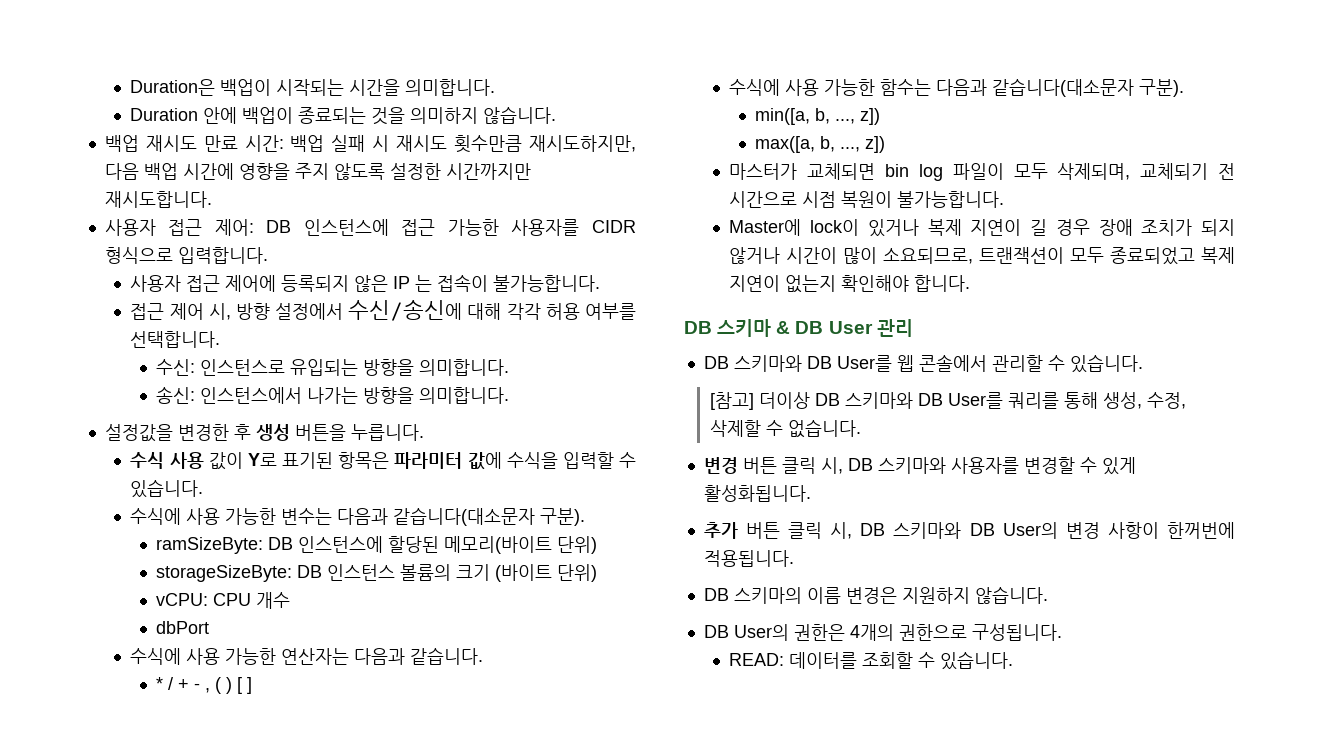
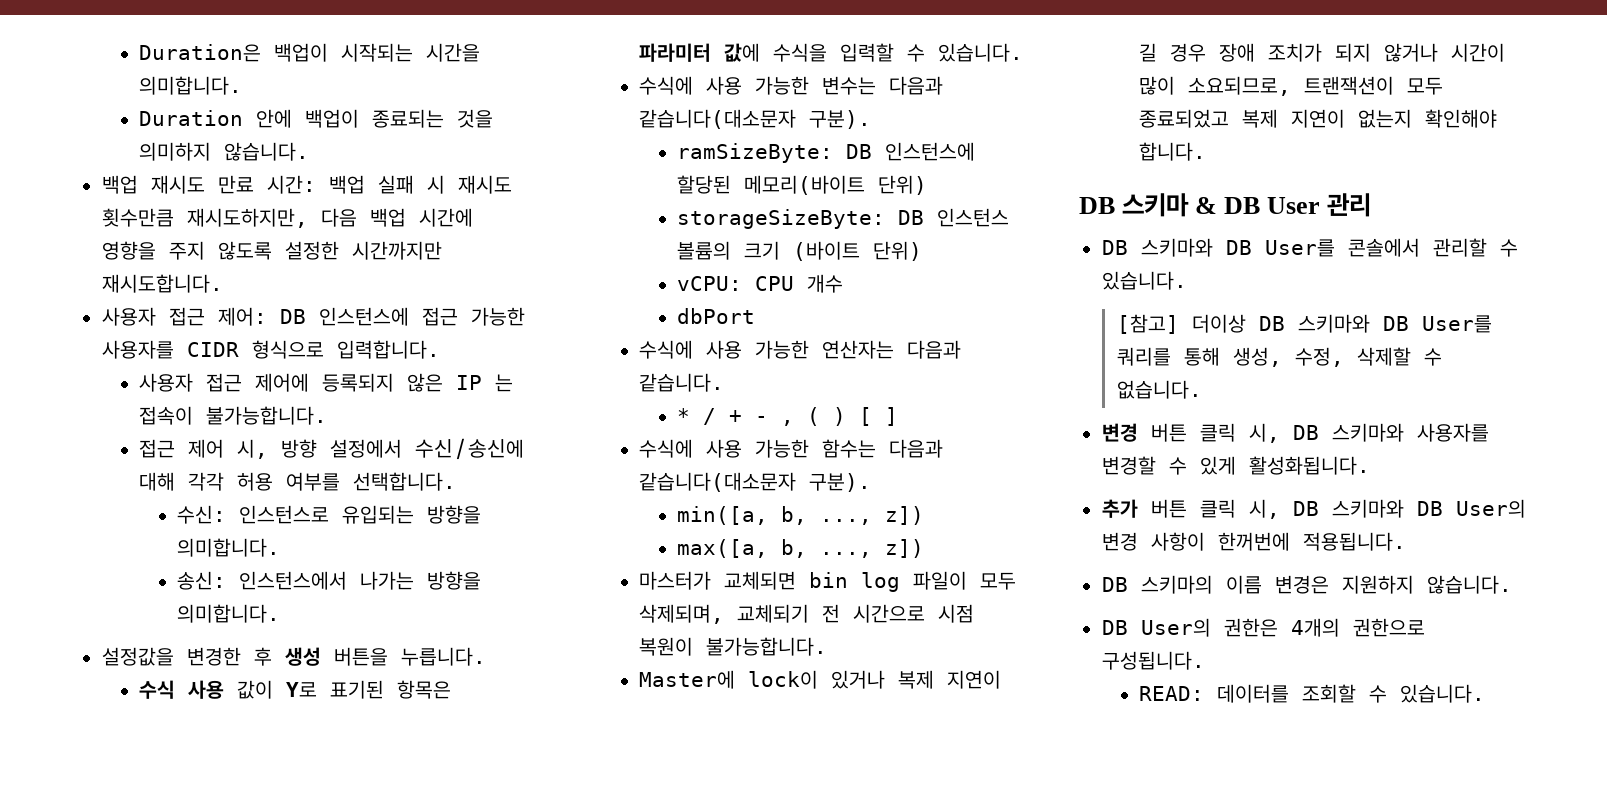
- DB 스키마와 DB User를 웹 콘솔에서 관리할 수 있습니다.
+ DB 스키마와 DB User를 콘솔에서 관리할 수 있습니다.

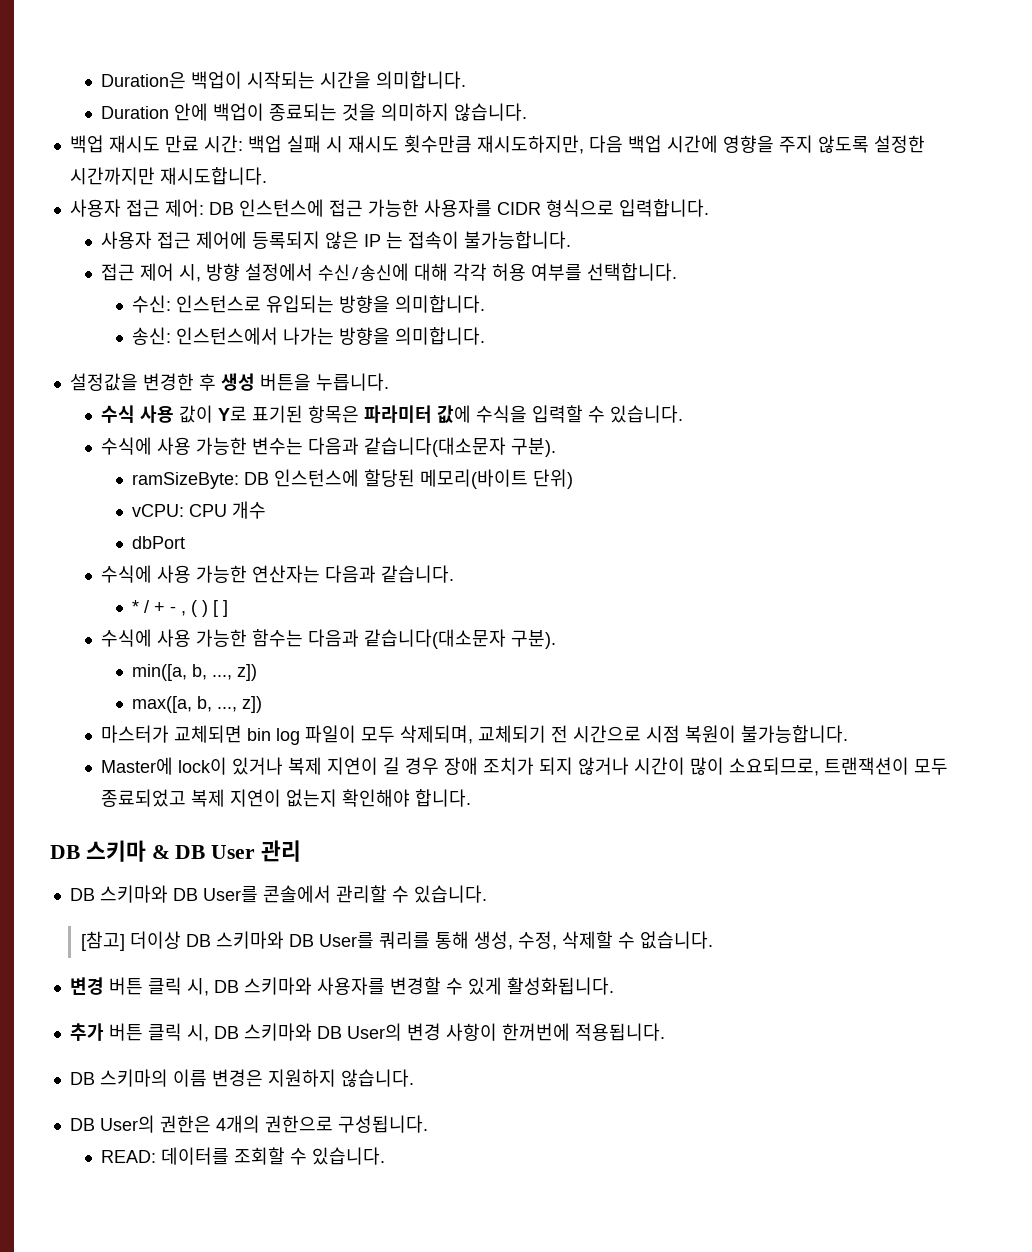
- storageSizeByte: DB 인스턴스 볼륨의 크기 (바이트 단위)

